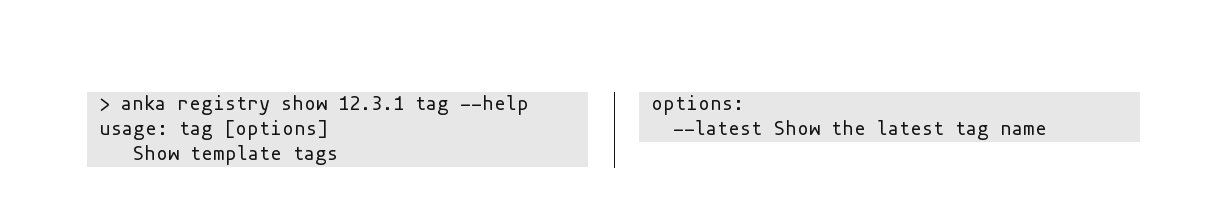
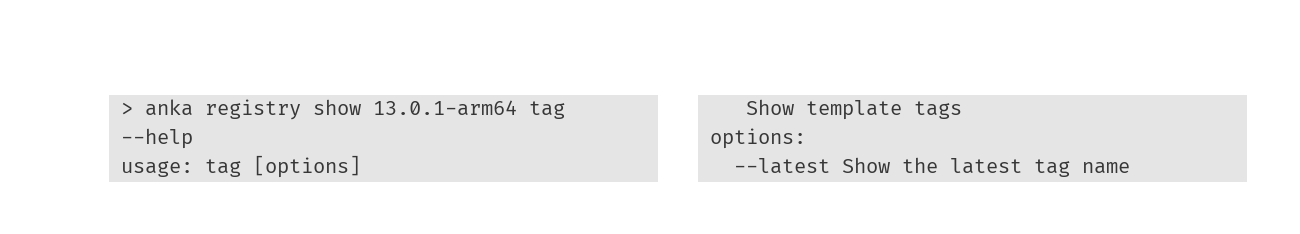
- > anka registry show 12.3.1 tag --help
+ > anka registry show 13.0.1-arm64 tag --help

